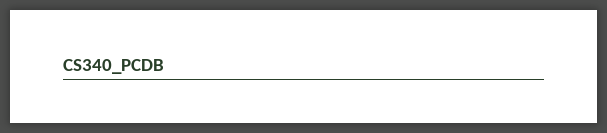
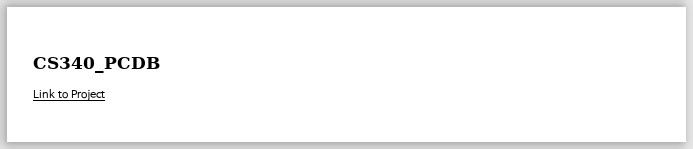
+ Link to Project

